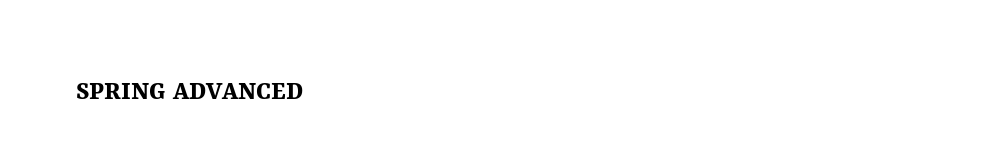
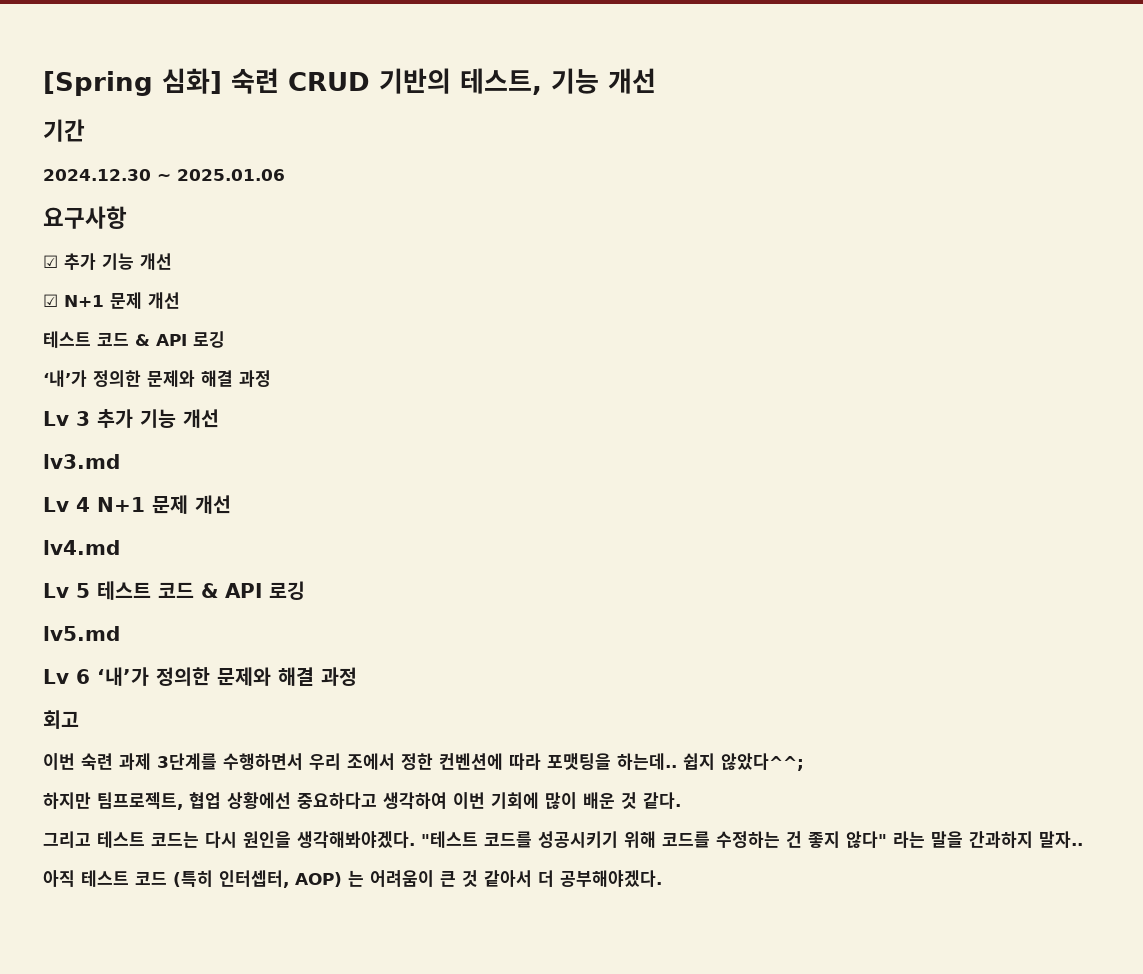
- SPRING ADVANCED
+ [Spring 심화] 숙련 CRUD 기반의 테스트, 기능 개선
+ 기간
+ 2024.12.30 ~ 2025.01.06
+ 요구사항
+ ☑ 추가 기능 개선
+ ☑ N+1 문제 개선
+ 테스트 코드 & API 로깅
+ ‘내’가 정의한 문제와 해결 과정
+ Lv 3 추가 기능 개선
+ lv3.md
+ Lv 4 N+1 문제 개선
+ lv4.md
+ Lv 5 테스트 코드 & API 로깅
+ lv5.md
+ Lv 6 ‘내’가 정의한 문제와 해결 과정
+ 회고
+ 이번 숙련 과제 3단계를 수행하면서 우리 조에서 정한 컨벤션에 따라 포맷팅을 하는데.. 쉽지 않았다^^;
+ 하지만 팀프로젝트, 협업 상황에선 중요하다고 생각하여 이번 기회에 많이 배운 것 같다.
+ 그리고 테스트 코드는 다시 원인을 생각해봐야겠다. "테스트 코드를 성공시키기 위해 코드를 수정하는 건 좋지 않다" 라는 말을 간과하지 말자..
+ 아직 테스트 코드 (특히 인터셉터, AOP) 는 어려움이 큰 것 같아서 더 공부해야겠다.

